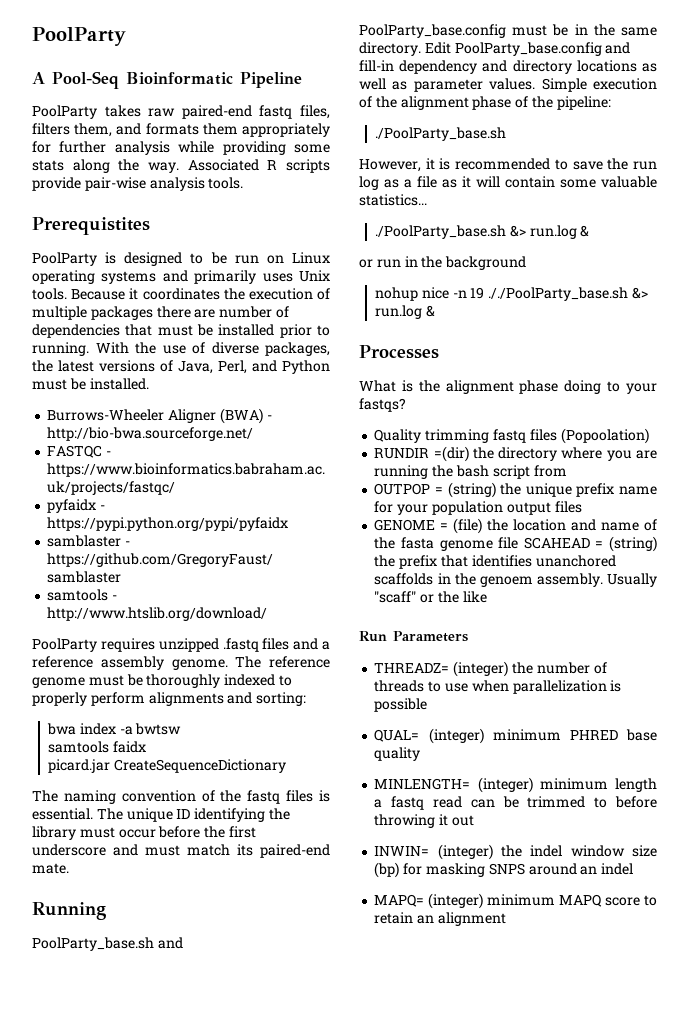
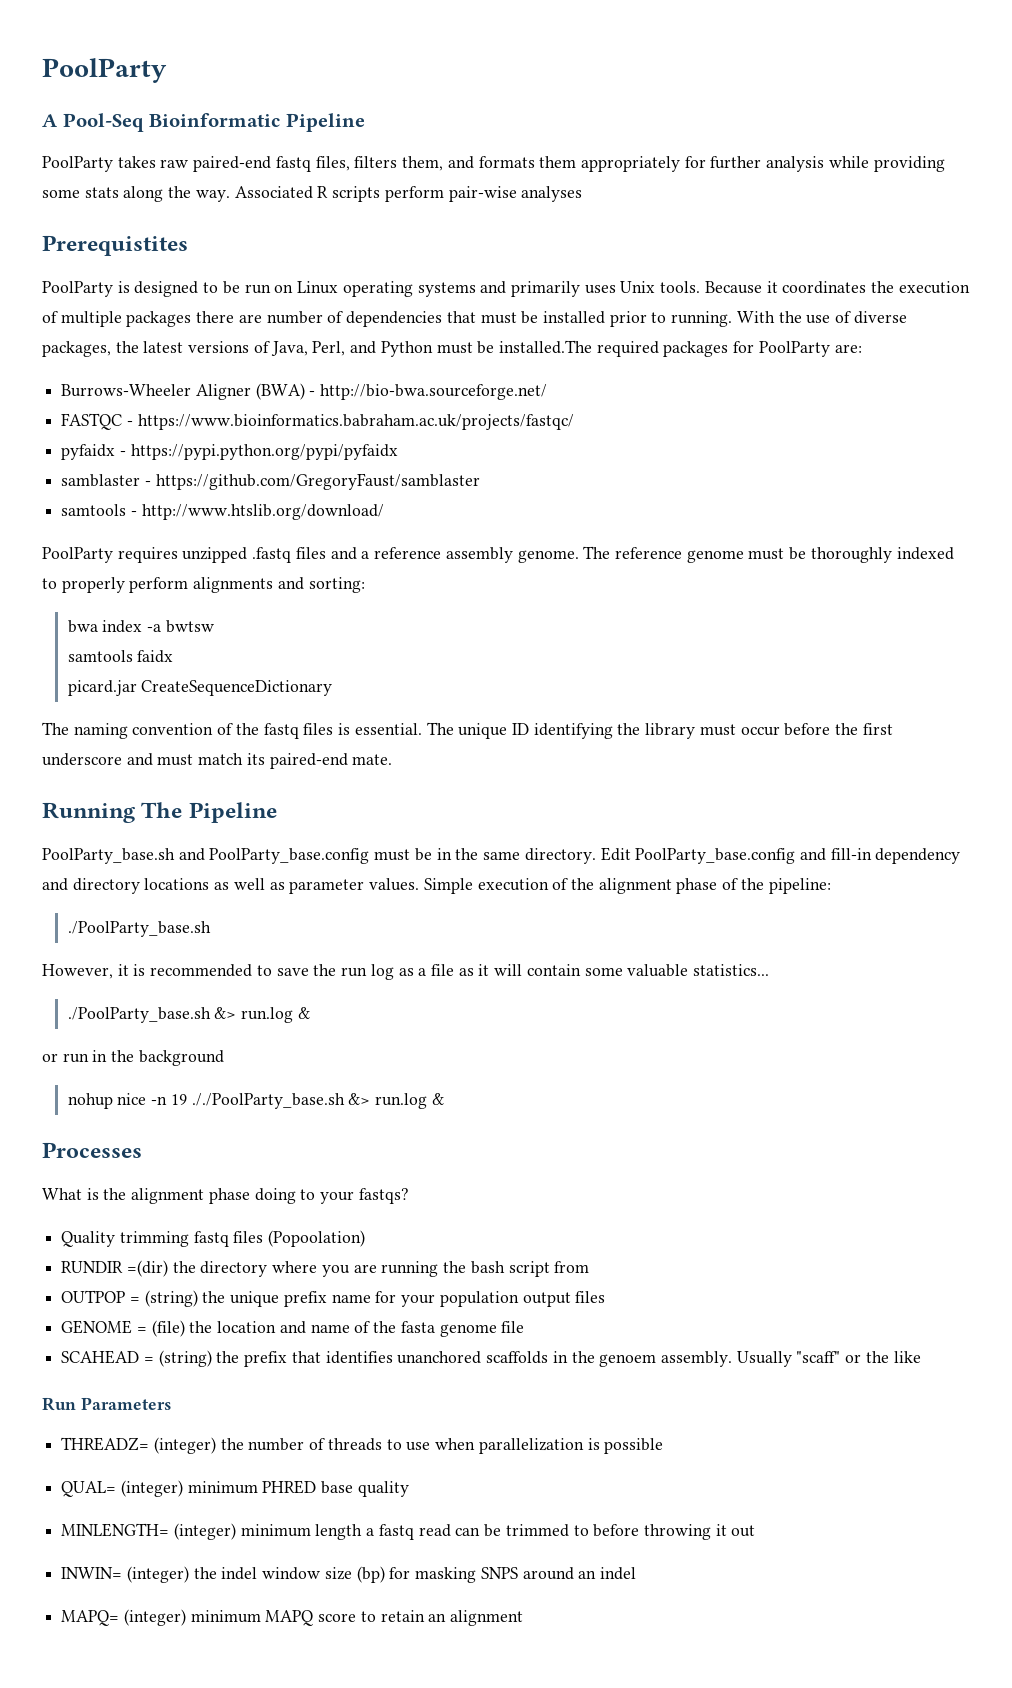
- Associated R scripts provide pair-wise analysis tools.
+ Associated R scripts perform pair-wise analyses
- With the use of diverse packages, the latest versions of Java, Perl, and Python must be installed.
+ With the use of diverse packages, the latest versions of Java, Perl, and Python must be installed.The required packages for PoolParty are:
- Running
+ Running The Pipeline
- GENOME = (file) the location and name of the fasta genome file SCAHEAD = (string) the prefix that identifies unanchored scaffolds in the genoem assembly.
+ GENOME = (file) the location and name of the fasta genome file
+ SCAHEAD = (string) the prefix that identifies unanchored scaffolds in the genoem assembly.

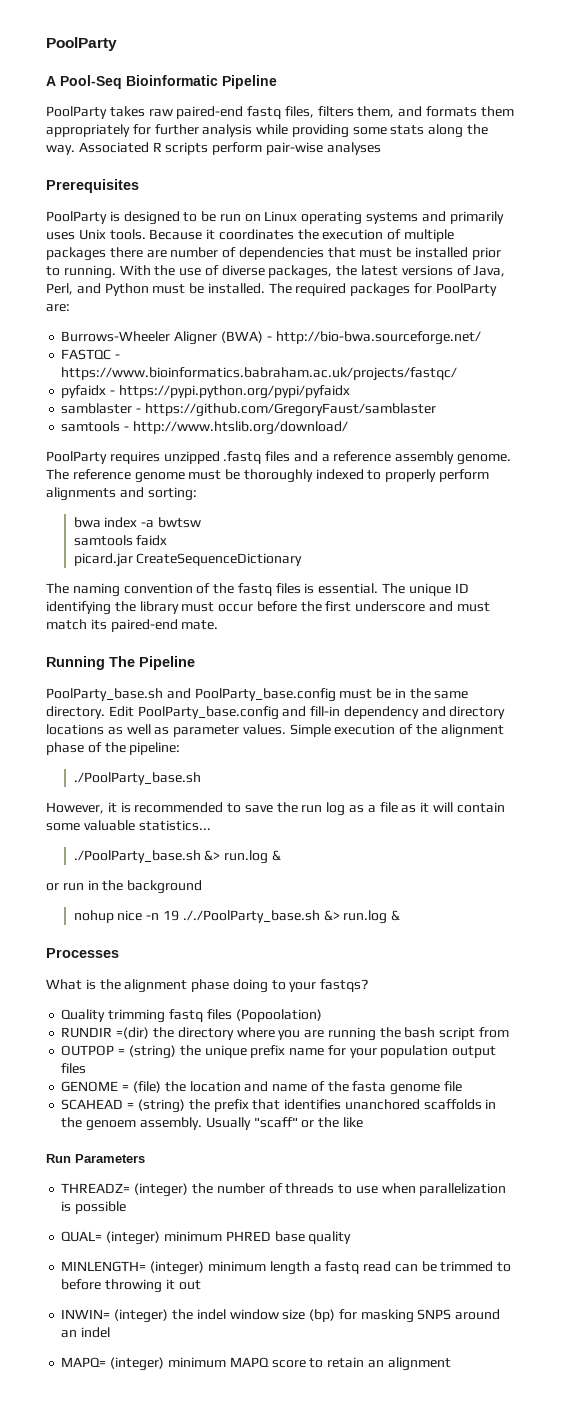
- Prerequistites
+ Prerequisites
- With the use of diverse packages, the latest versions of Java, Perl, and Python must be installed.The required packages for PoolParty are:
+ With the use of diverse packages, the latest versions of Java, Perl, and Python must be installed. The required packages for PoolParty are:

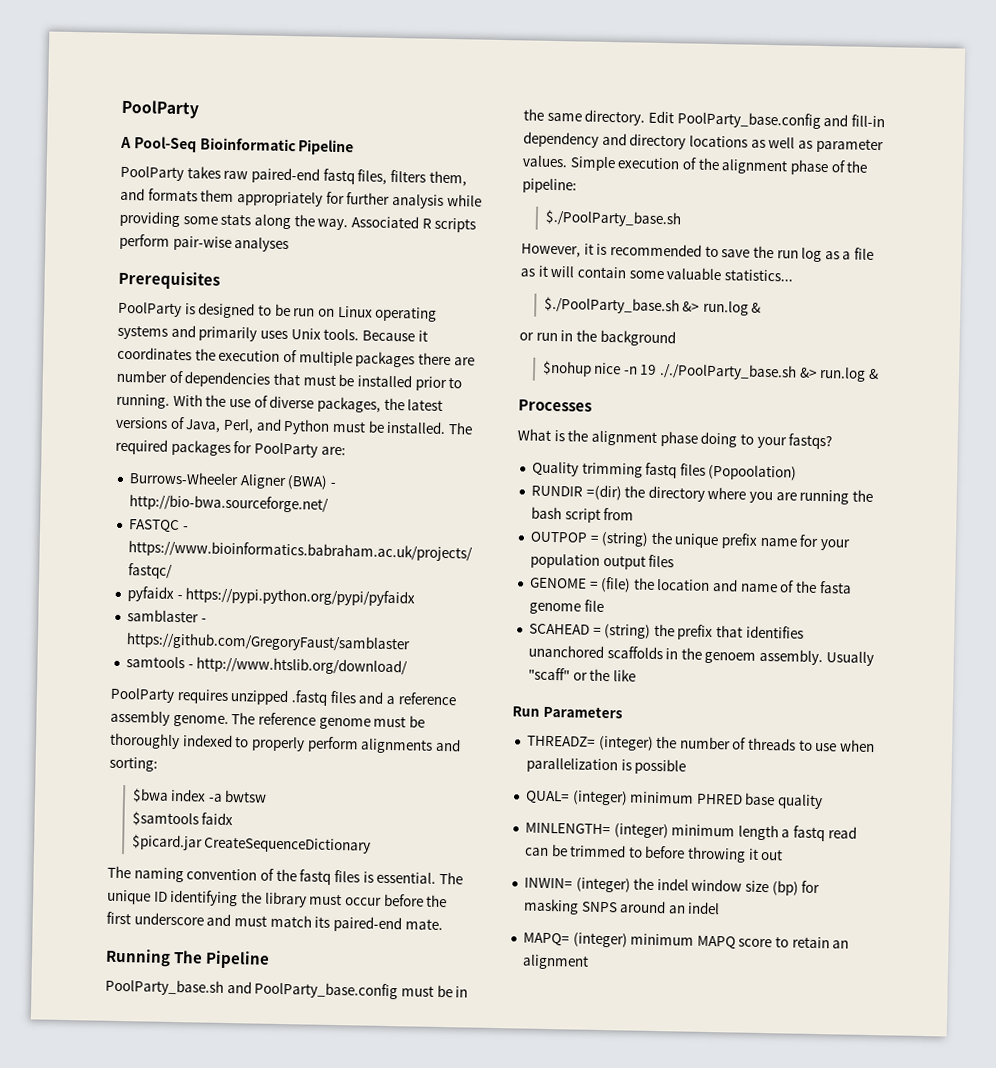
- bwa index -a bwtsw
+ $bwa index -a bwtsw
- samtools faidx
+ $samtools faidx
- picard.jar CreateSequenceDictionary
+ $picard.jar CreateSequenceDictionary
  Simple execution of the alignment phase of the pipeline:
- ./PoolParty_base.sh
+ $./PoolParty_base.sh
- ./PoolParty_base.sh &> run.log &
+ $./PoolParty_base.sh &> run.log &
- nohup nice -n 19 ././PoolParty_base.sh &> run.log &
+ $nohup nice -n 19 ././PoolParty_base.sh &> run.log &

